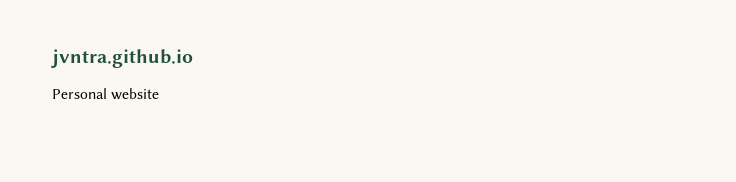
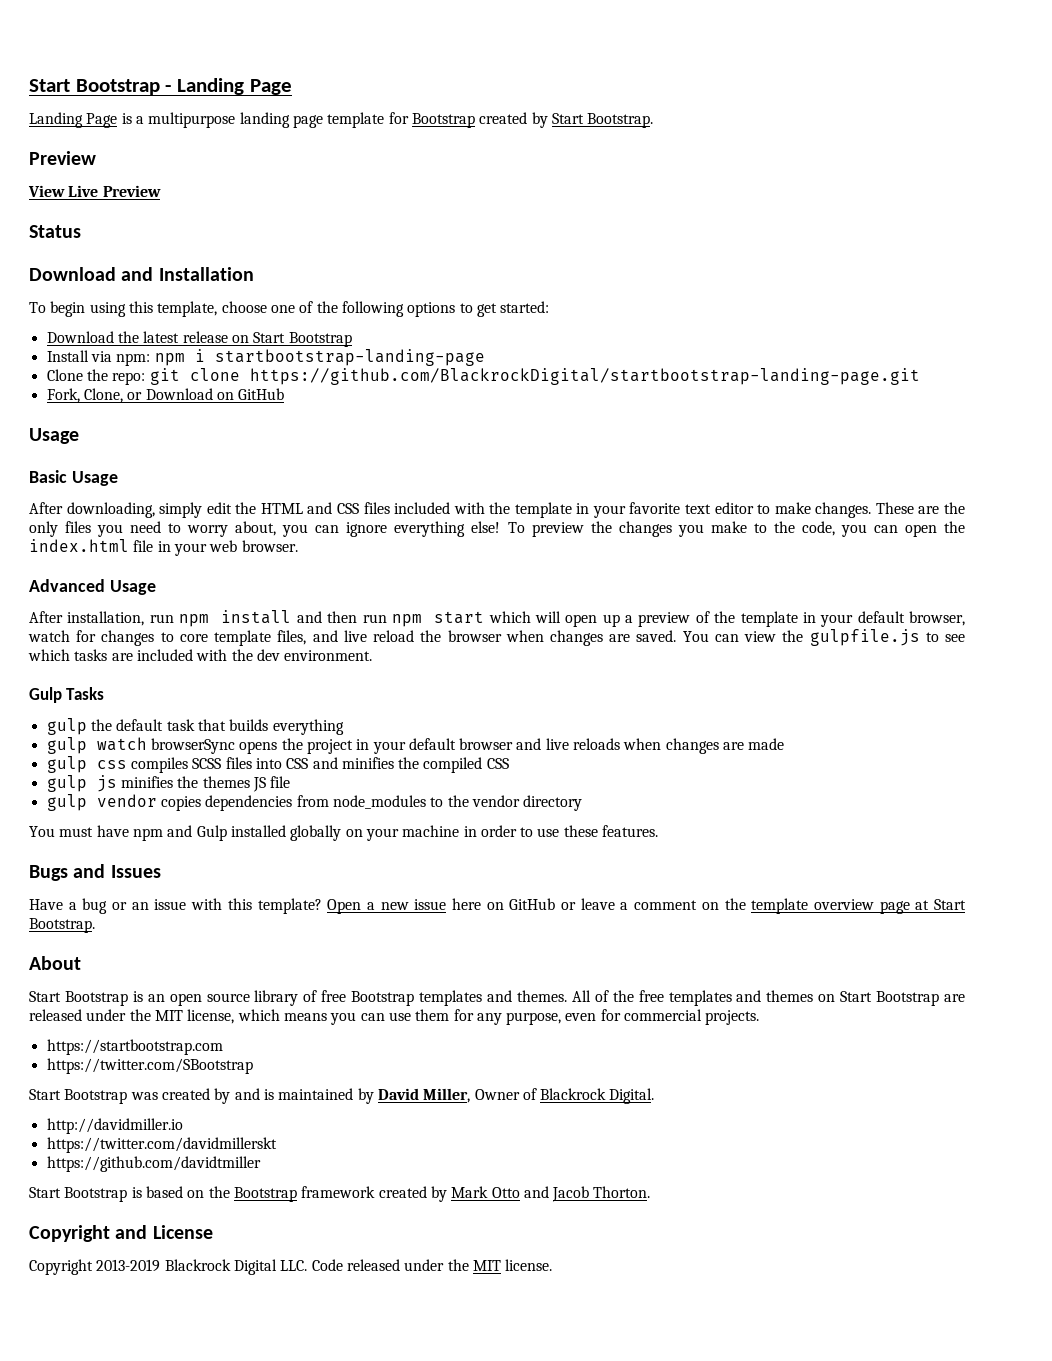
- jvntra.github.io
- Personal website
+ Start Bootstrap - Landing Page
+ Landing Page is a multipurpose landing page template for Bootstrap created by Start Bootstrap.
+ Preview
+ View Live Preview
+ Status
+ Download and Installation
+ To begin using this template, choose one of the following options to get started:
+ Download the latest release on Start Bootstrap
+ Install via npm: npm i startbootstrap-landing-page
+ Clone the repo: git clone https://github.com/BlackrockDigital/startbootstrap-landing-page.git
+ Fork, Clone, or Download on GitHub
+ Usage
+ Basic Usage
+ After downloading, simply edit the HTML and CSS files included with the template in your favorite text editor to make changes. These are the only files you need to worry about, you can ignore everything else! To preview the changes you make to the code, you can open the index.html file in your web browser.
+ Advanced Usage
+ After installation, run npm install and then run npm start which will open up a preview of the template in your default browser, watch for changes to core template files, and live reload the browser when changes are saved. You can view the gulpfile.js to see which tasks are included with the dev environment.
+ Gulp Tasks
+ gulp the default task that builds everything
+ gulp watch browserSync opens the project in your default browser and live reloads when changes are made
+ gulp css compiles SCSS files into CSS and minifies the compiled CSS
+ gulp js minifies the themes JS file
+ gulp vendor copies dependencies from node_modules to the vendor directory
+ You must have npm and Gulp installed globally on your machine in order to use these features.
+ Bugs and Issues
+ Have a bug or an issue with this template? Open a new issue here on GitHub or leave a comment on the template overview page at Start Bootstrap.
+ About
+ Start Bootstrap is an open source library of free Bootstrap templates and themes. All of the free templates and themes on Start Bootstrap are released under the MIT license, which means you can use them for any purpose, even for commercial projects.
+ https://startbootstrap.com
+ https://twitter.com/SBootstrap
+ Start Bootstrap was created by and is maintained by David Miller, Owner of Blackrock Digital.
+ http://davidmiller.io
+ https://twitter.com/davidmillerskt
+ https://github.com/davidtmiller
+ Start Bootstrap is based on the Bootstrap framework created by Mark Otto and Jacob Thorton.
+ Copyright and License
+ Copyright 2013-2019 Blackrock Digital LLC. Code released under the MIT license.

